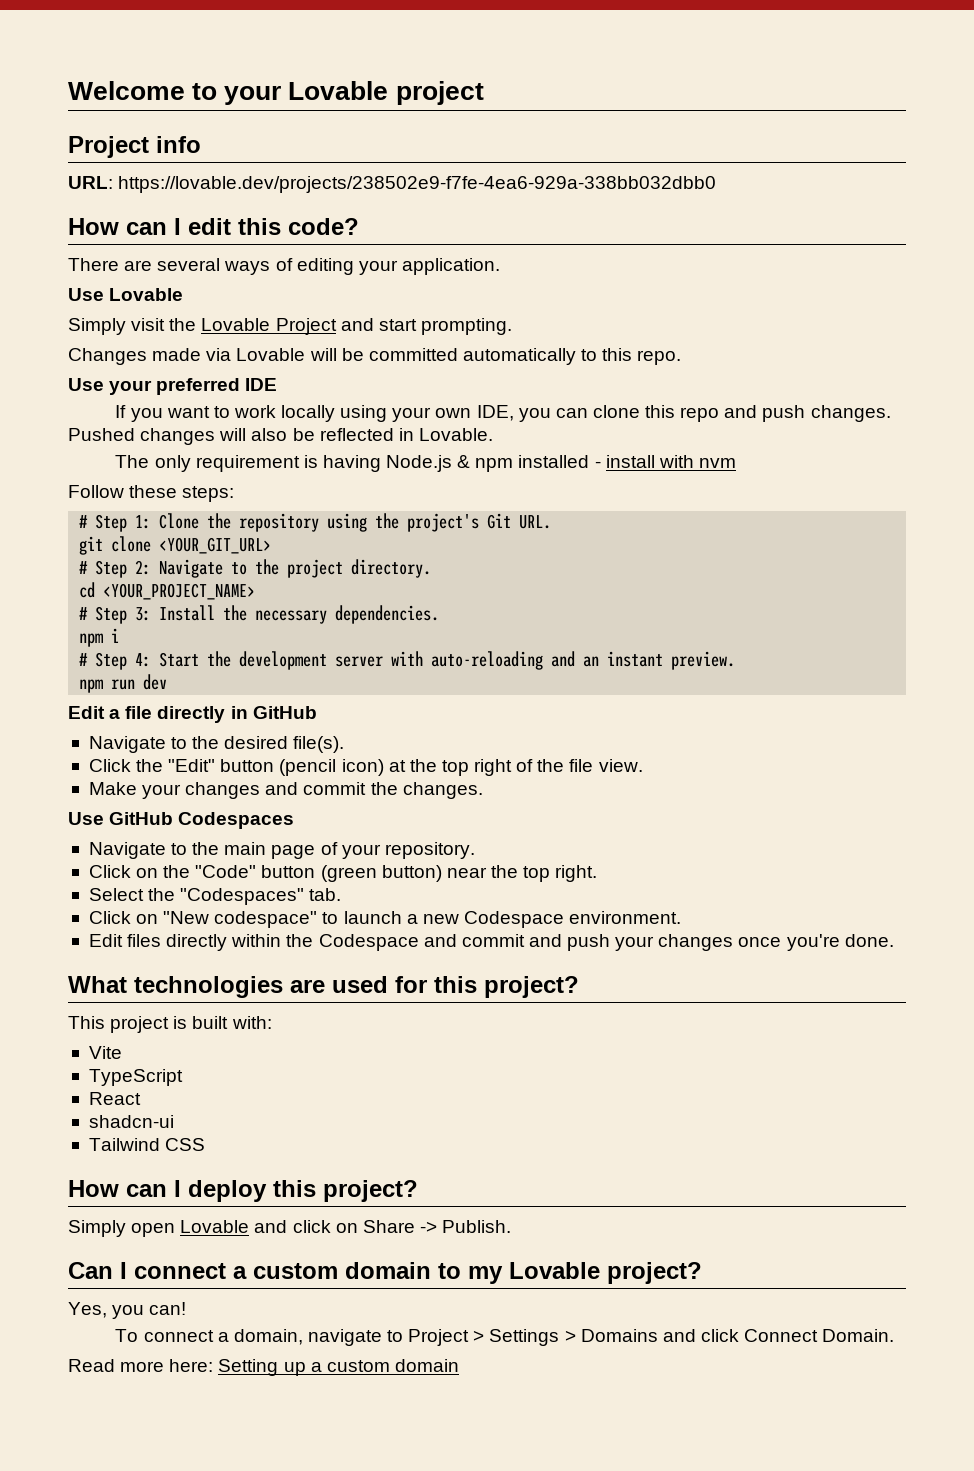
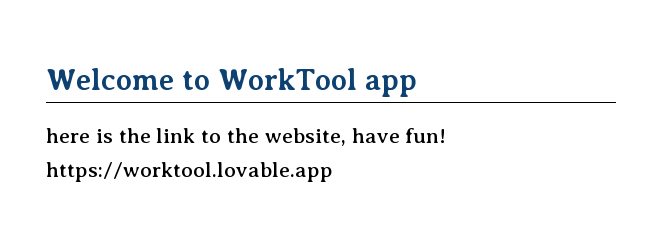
- Welcome to your Lovable project
- Project info
- URL: https://lovable.dev/projects/238502e9-f7fe-4ea6-929a-338bb032dbb0
- How can I edit this code?
- There are several ways of editing your application.
- Use Lovable
- Simply visit the Lovable Project and start prompting.
- Changes made via Lovable will be committed automatically to this repo.
- Use your preferred IDE
- If you want to work locally using your own IDE, you can clone this repo and push changes. Pushed changes will also be reflected in Lovable.
- The only requirement is having Node.js & npm installed - install with nvm
- Follow these steps:
- # Step 1: Clone the repository using the project's Git URL.
- git clone <YOUR_GIT_URL>
- # Step 2: Navigate to the project directory.
- cd <YOUR_PROJECT_NAME>
- # Step 3: Install the necessary dependencies.
- npm i
- # Step 4: Start the development server with auto-reloading and an instant preview.
- npm run dev
- Edit a file directly in GitHub
- Navigate to the desired file(s).
- Click the "Edit" button (pencil icon) at the top right of the file view.
- Make your changes and commit the changes.
- Use GitHub Codespaces
- Navigate to the main page of your repository.
- Click on the "Code" button (green button) near the top right.
- Select the "Codespaces" tab.
- Click on "New codespace" to launch a new Codespace environment.
- Edit files directly within the Codespace and commit and push your changes once you're done.
- What technologies are used for this project?
- This project is built with:
- Vite
- TypeScript
- React
- shadcn-ui
- Tailwind CSS
- How can I deploy this project?
- Simply open Lovable and click on Share -> Publish.
- Can I connect a custom domain to my Lovable project?
- Yes, you can!
- To connect a domain, navigate to Project > Settings > Domains and click Connect Domain.
- Read more here: Setting up a custom domain
+ Welcome to WorkTool app
+ here is the link to the website, have fun! https://worktool.lovable.app

